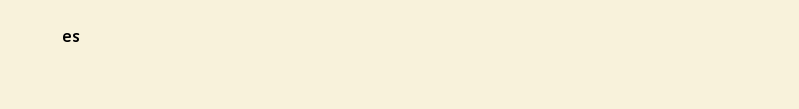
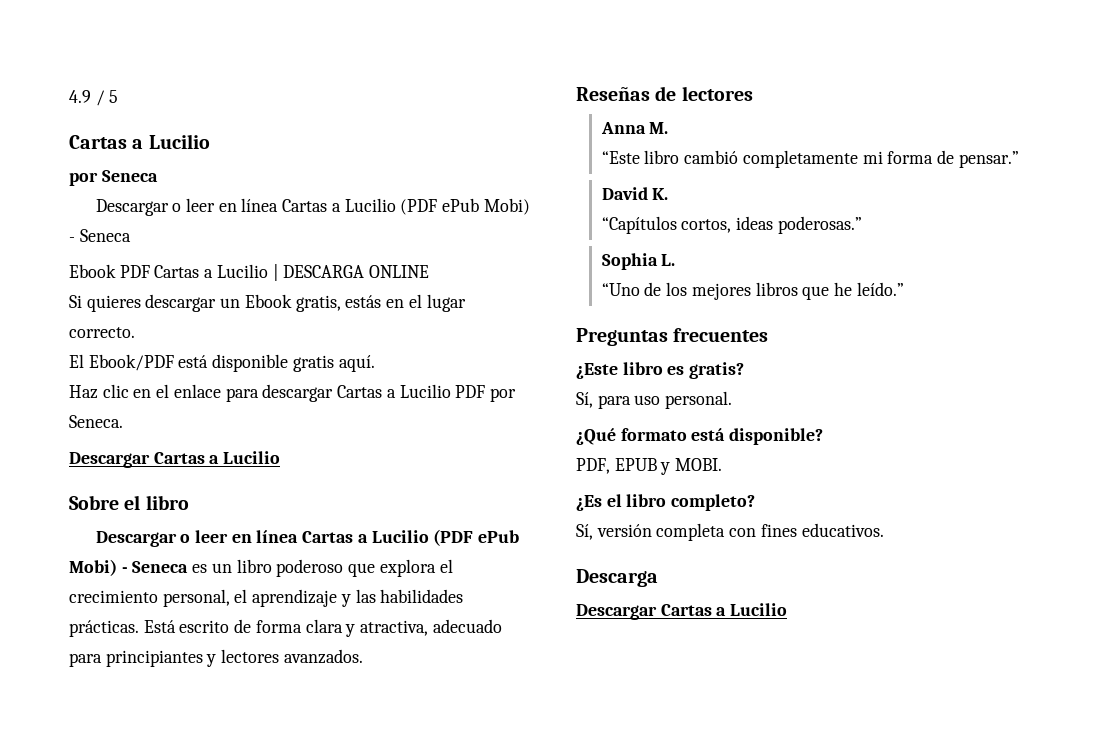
- es
+ 4.9 / 5
+ Cartas a Lucilio
+ por Seneca
+ Descargar o leer en línea Cartas a Lucilio (PDF ePub Mobi) - Seneca
+ Ebook PDF Cartas a Lucilio | DESCARGA ONLINE
+ Si quieres descargar un Ebook gratis, estás en el lugar correcto.
+ El Ebook/PDF está disponible gratis aquí.
+ Haz clic en el enlace para descargar Cartas a Lucilio PDF por Seneca.
+ Descargar Cartas a Lucilio
+ Sobre el libro
+ Descargar o leer en línea Cartas a Lucilio (PDF ePub Mobi) - Seneca es un libro poderoso que explora el crecimiento personal, el aprendizaje y las habilidades prácticas. Está escrito de forma clara y atractiva, adecuado para principiantes y lectores avanzados.
+ Reseñas de lectores
+ Anna M.
+ “Este libro cambió completamente mi forma de pensar.”
+ David K.
+ “Capítulos cortos, ideas poderosas.”
+ Sophia L.
+ “Uno de los mejores libros que he leído.”
+ Preguntas frecuentes
+ ¿Este libro es gratis?
+ Sí, para uso personal.
+ ¿Qué formato está disponible?
+ PDF, EPUB y MOBI.
+ ¿Es el libro completo?
+ Sí, versión completa con fines educativos.
+ Descarga
+ Descargar Cartas a Lucilio

